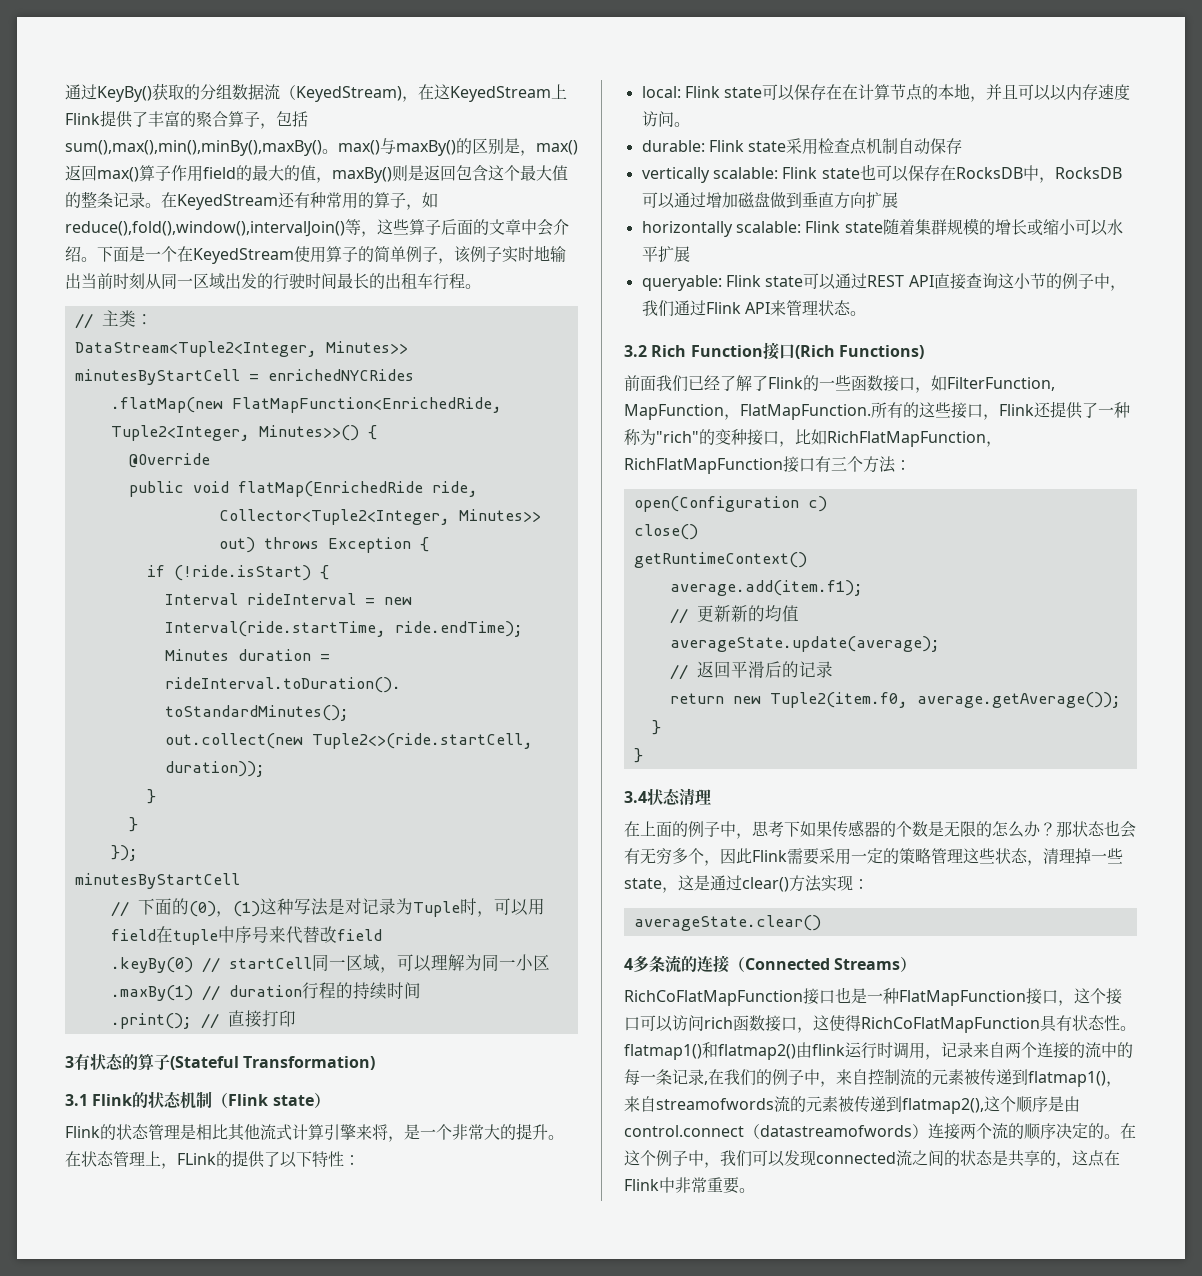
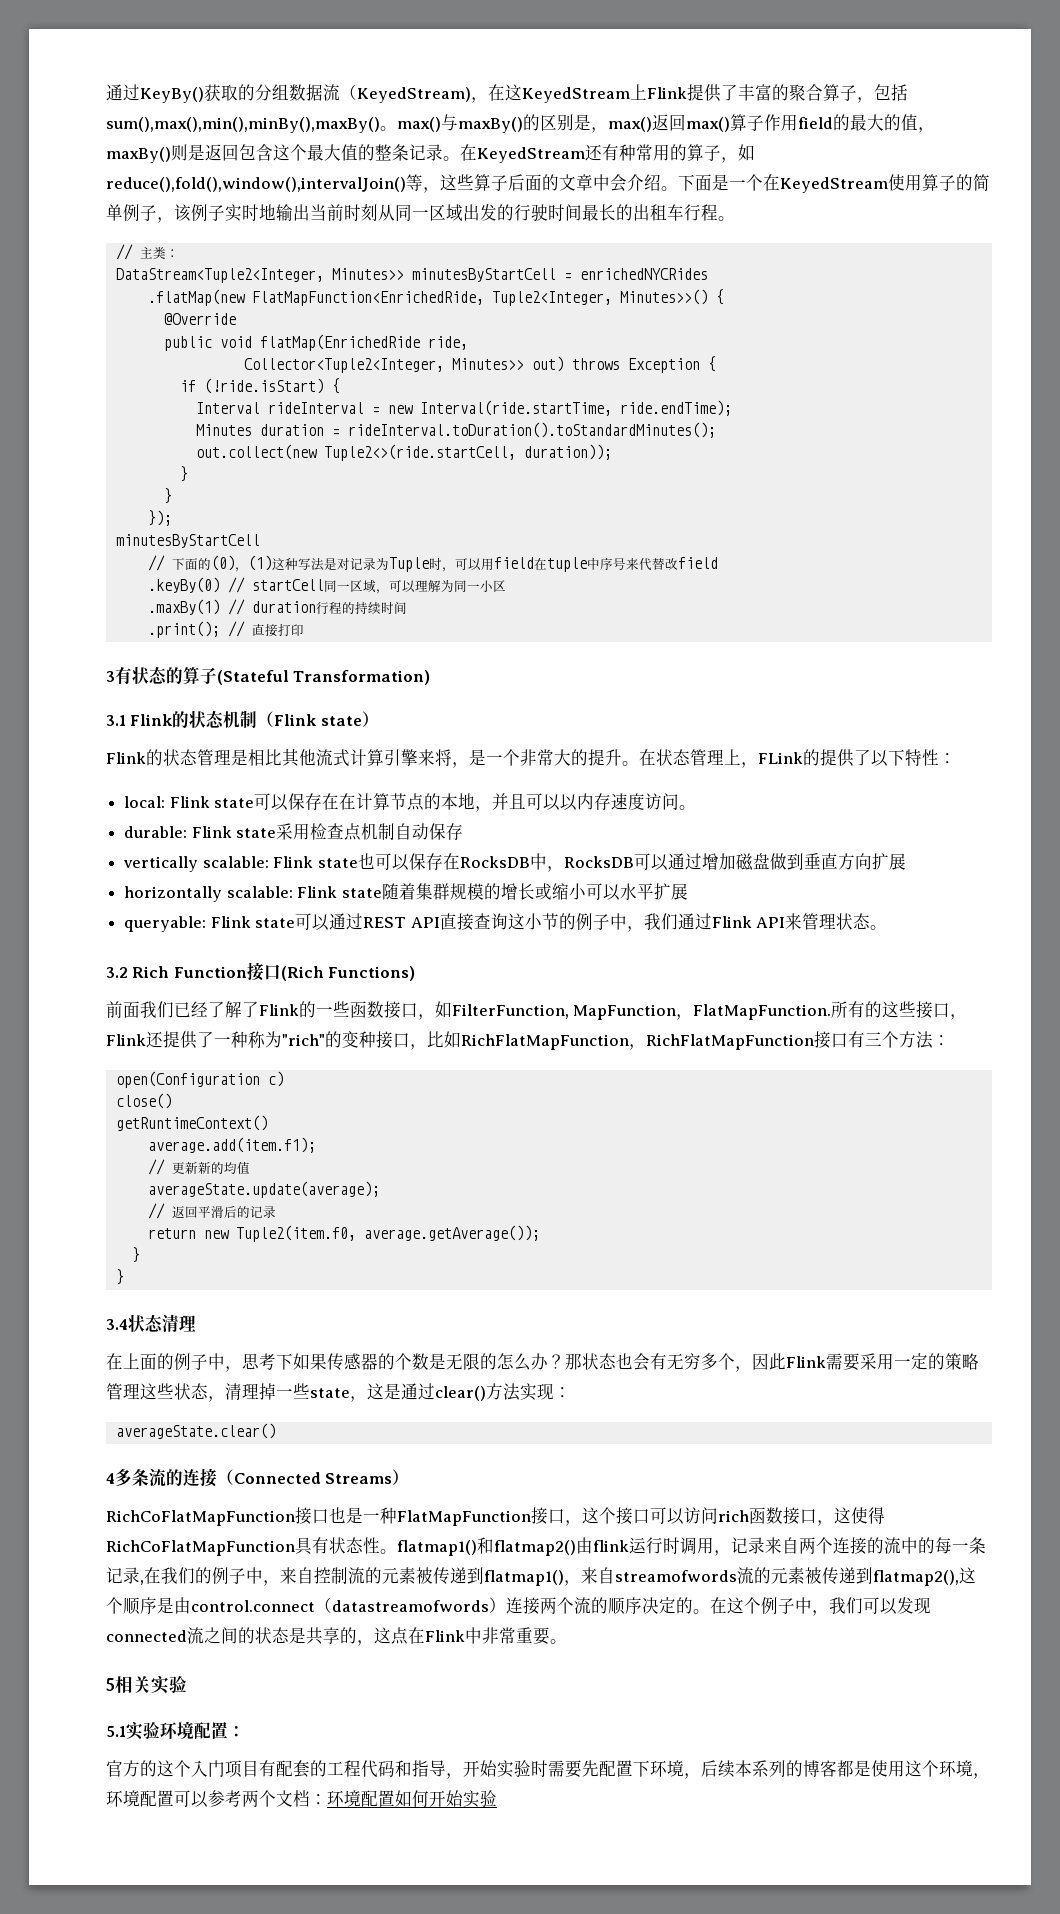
+ 5相关实验
+ 5.1实验环境配置：
+ 官方的这个入门项目有配套的工程代码和指导，开始实验时需要先配置下环境，后续本系列的博客都是使用这个环境，环境配置可以参考两个文档：环境配置如何开始实验

